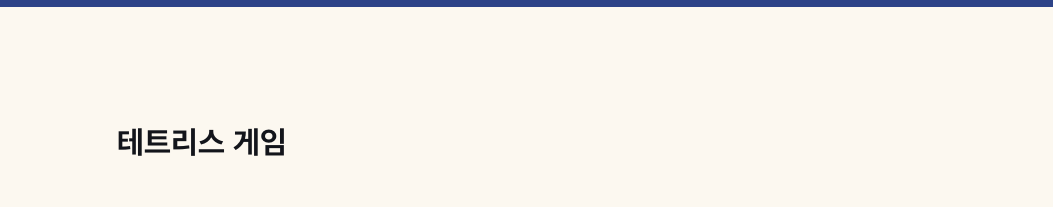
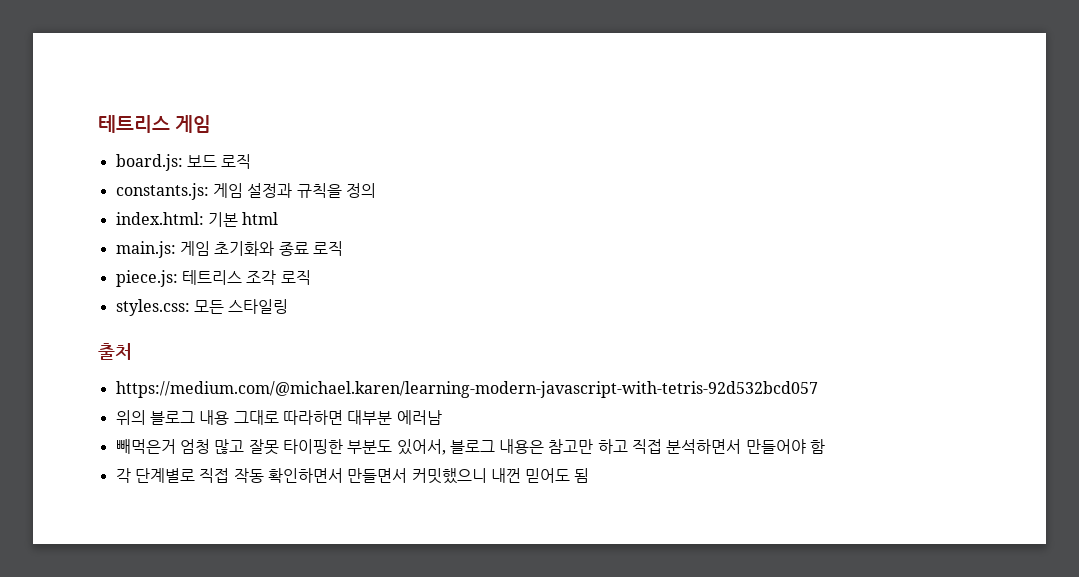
+ board.js: 보드 로직
+ constants.js: 게임 설정과 규칙을 정의
+ index.html: 기본 html
+ main.js: 게임 초기화와 종료 로직
+ piece.js: 테트리스 조각 로직
+ styles.css: 모든 스타일링
+ 출처
+ https://medium.com/@michael.karen/learning-modern-javascript-with-tetris-92d532bcd057
+ 위의 블로그 내용 그대로 따라하면 대부분 에러남
+ 빼먹은거 엄청 많고 잘못 타이핑한 부분도 있어서, 블로그 내용은 참고만 하고 직접 분석하면서 만들어야 함
+ 각 단계별로 직접 작동 확인하면서 만들면서 커밋했으니 내껀 믿어도 됨

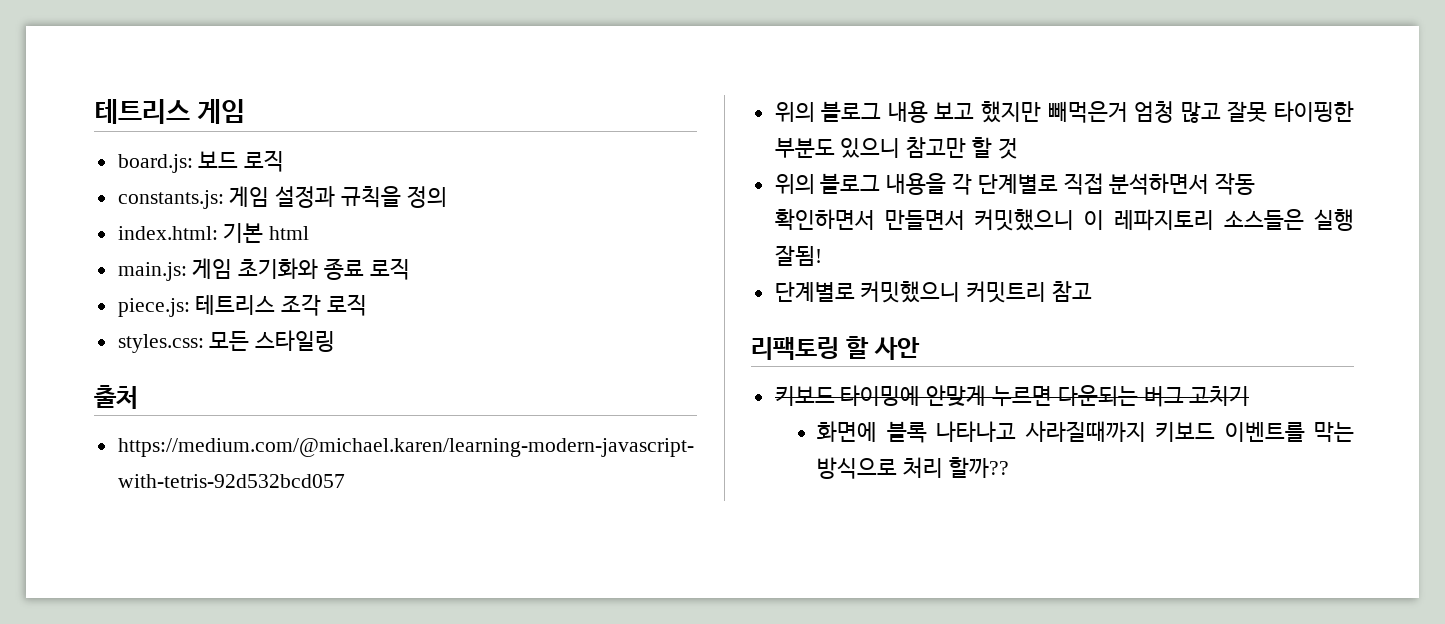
- 위의 블로그 내용 그대로 따라하면 대부분 에러남
- 빼먹은거 엄청 많고 잘못 타이핑한 부분도 있어서, 블로그 내용은 참고만 하고 직접 분석하면서 만들어야 함
- 각 단계별로 직접 작동 확인하면서 만들면서 커밋했으니 내껀 믿어도 됨
+ 위의 블로그 내용 보고 했지만 빼먹은거 엄청 많고 잘못 타이핑한 부분도 있으니 참고만 할 것
+ 위의 블로그 내용을 각 단계별로 직접 분석하면서 작동 확인하면서 만들면서 커밋했으니 이 레파지토리 소스들은 실행 잘됨!
+ 단계별로 커밋했으니 커밋트리 참고
+ 리팩토링 할 사안
+ 키보드 타이밍에 안맞게 누르면 다운되는 버그 고치기
+ 화면에 블록 나타나고 사라질때까지 키보드 이벤트를 막는 방식으로 처리 할까??

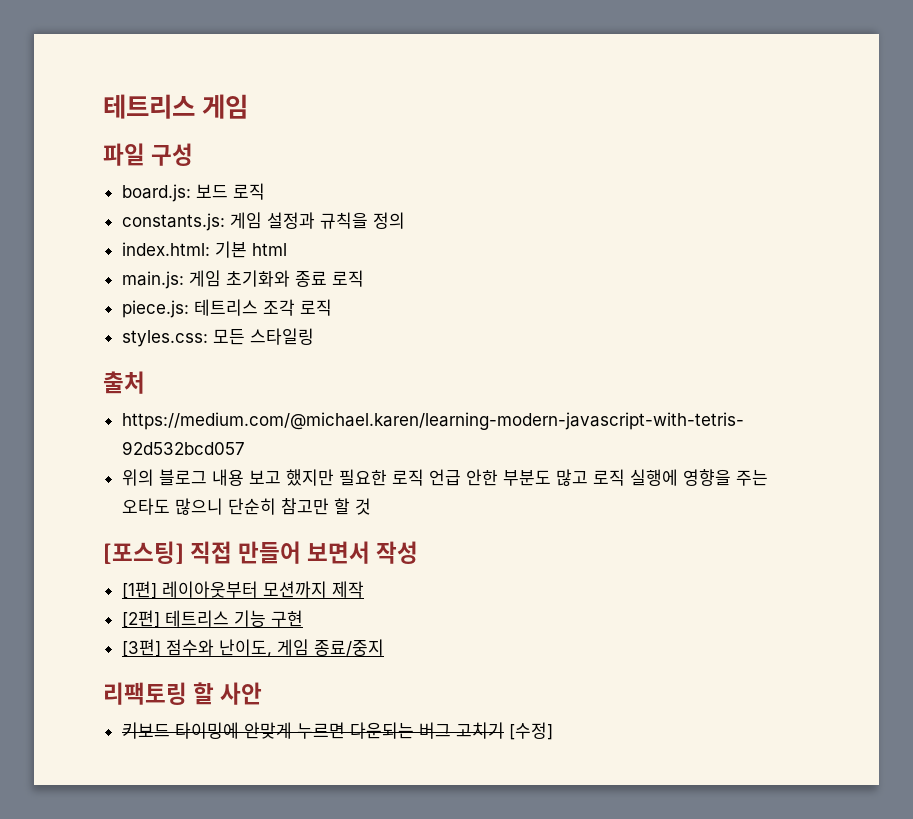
+ 파일 구성
- 위의 블로그 내용 보고 했지만 빼먹은거 엄청 많고 잘못 타이핑한 부분도 있으니 참고만 할 것
- 위의 블로그 내용을 각 단계별로 직접 분석하면서 작동 확인하면서 만들면서 커밋했으니 이 레파지토리 소스들은 실행 잘됨!
- 단계별로 커밋했으니 커밋트리 참고
+ 위의 블로그 내용 보고 했지만 필요한 로직 언급 안한 부분도 많고 로직 실행에 영향을 주는 오타도 많으니 단순히 참고만 할 것
+ [포스팅] 직접 만들어 보면서 작성
+ [1편] 레이아웃부터 모션까지 제작
+ [2편] 테트리스 기능 구현
+ [3편] 점수와 난이도, 게임 종료/중지
- 키보드 타이밍에 안맞게 누르면 다운되는 버그 고치기
- 화면에 블록 나타나고 사라질때까지 키보드 이벤트를 막는 방식으로 처리 할까??
+ 키보드 타이밍에 안맞게 누르면 다운되는 버그 고치기 [수정]

